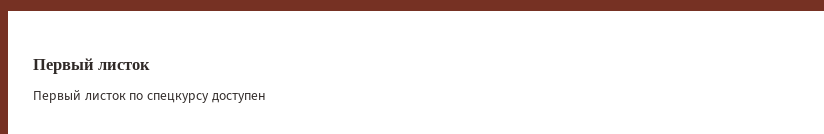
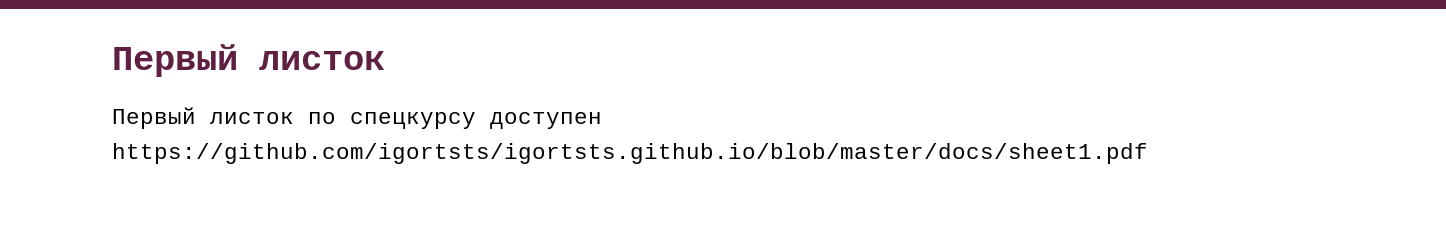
- Первый листок по спецкурсу доступен
+ Первый листок по спецкурсу доступен https://github.com/igortsts/igortsts.github.io/blob/master/docs/sheet1.pdf

